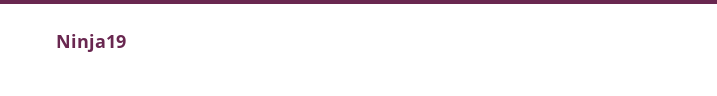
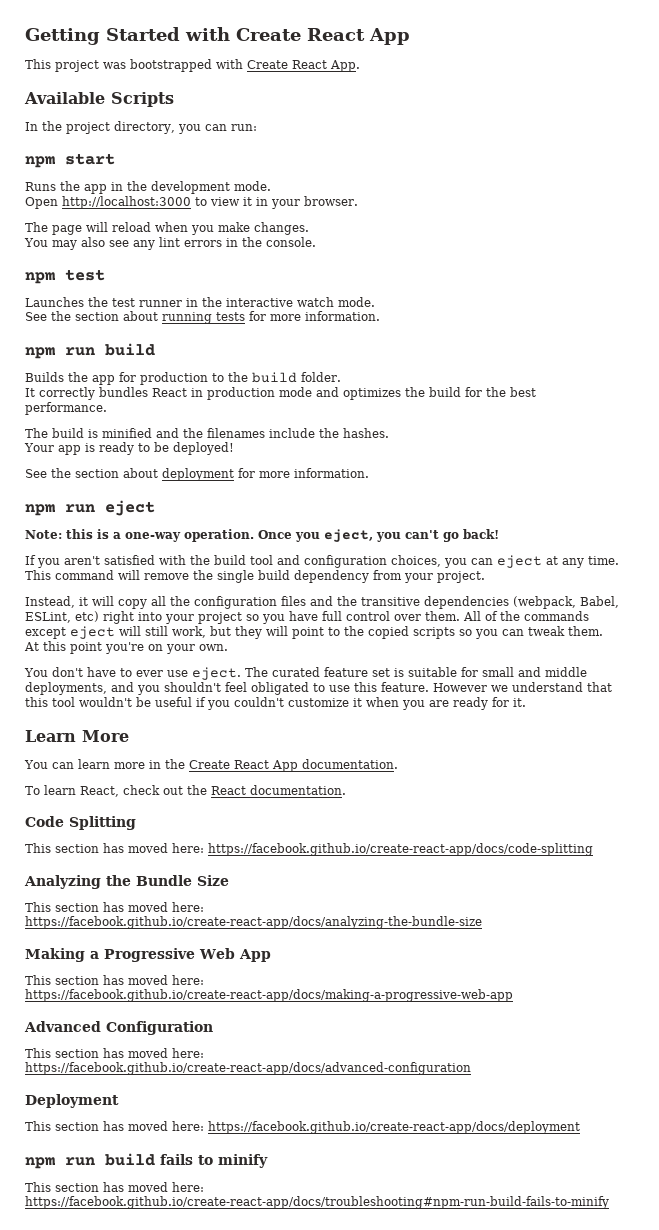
- Ninja19
+ Getting Started with Create React App
+ This project was bootstrapped with Create React App.
+ Available Scripts
+ In the project directory, you can run:
+ npm start
+ Runs the app in the development mode.
+ Open http://localhost:3000 to view it in your browser.
+ The page will reload when you make changes.
+ You may also see any lint errors in the console.
+ npm test
+ Launches the test runner in the interactive watch mode.
+ See the section about running tests for more information.
+ npm run build
+ Builds the app for production to the build folder.
+ It correctly bundles React in production mode and optimizes the build for the best performance.
+ The build is minified and the filenames include the hashes.
+ Your app is ready to be deployed!
+ See the section about deployment for more information.
+ npm run eject
+ Note: this is a one-way operation. Once you eject, you can't go back!
+ If you aren't satisfied with the build tool and configuration choices, you can eject at any time. This command will remove the single build dependency from your project.
+ Instead, it will copy all the configuration files and the transitive dependencies (webpack, Babel, ESLint, etc) right into your project so you have full control over them. All of the commands except eject will still work, but they will point to the copied scripts so you can tweak them. At this point you're on your own.
+ You don't have to ever use eject. The curated feature set is suitable for small and middle deployments, and you shouldn't feel obligated to use this feature. However we understand that this tool wouldn't be useful if you couldn't customize it when you are ready for it.
+ Learn More
+ You can learn more in the Create React App documentation.
+ To learn React, check out the React documentation.
+ Code Splitting
+ This section has moved here: https://facebook.github.io/create-react-app/docs/code-splitting
+ Analyzing the Bundle Size
+ This section has moved here: https://facebook.github.io/create-react-app/docs/analyzing-the-bundle-size
+ Making a Progressive Web App
+ This section has moved here: https://facebook.github.io/create-react-app/docs/making-a-progressive-web-app
+ Advanced Configuration
+ This section has moved here: https://facebook.github.io/create-react-app/docs/advanced-configuration
+ Deployment
+ This section has moved here: https://facebook.github.io/create-react-app/docs/deployment
+ npm run build fails to minify
+ This section has moved here: https://facebook.github.io/create-react-app/docs/troubleshooting#npm-run-build-fails-to-minify

